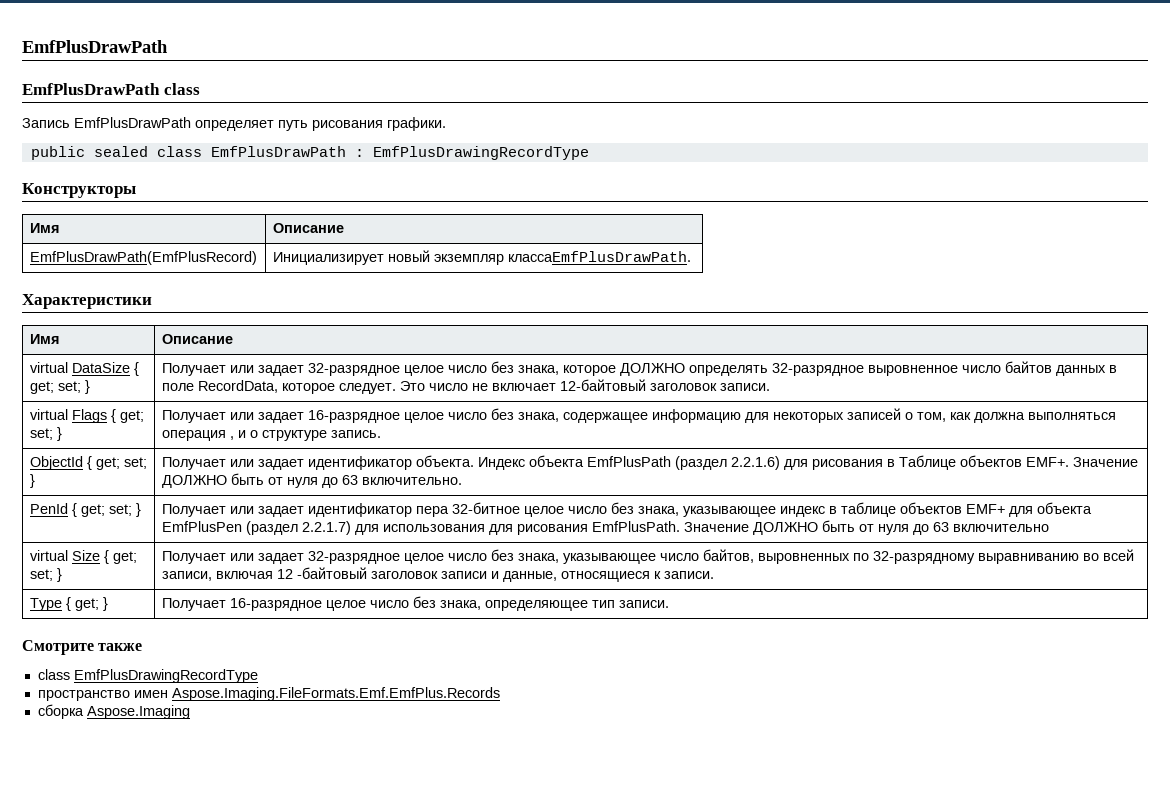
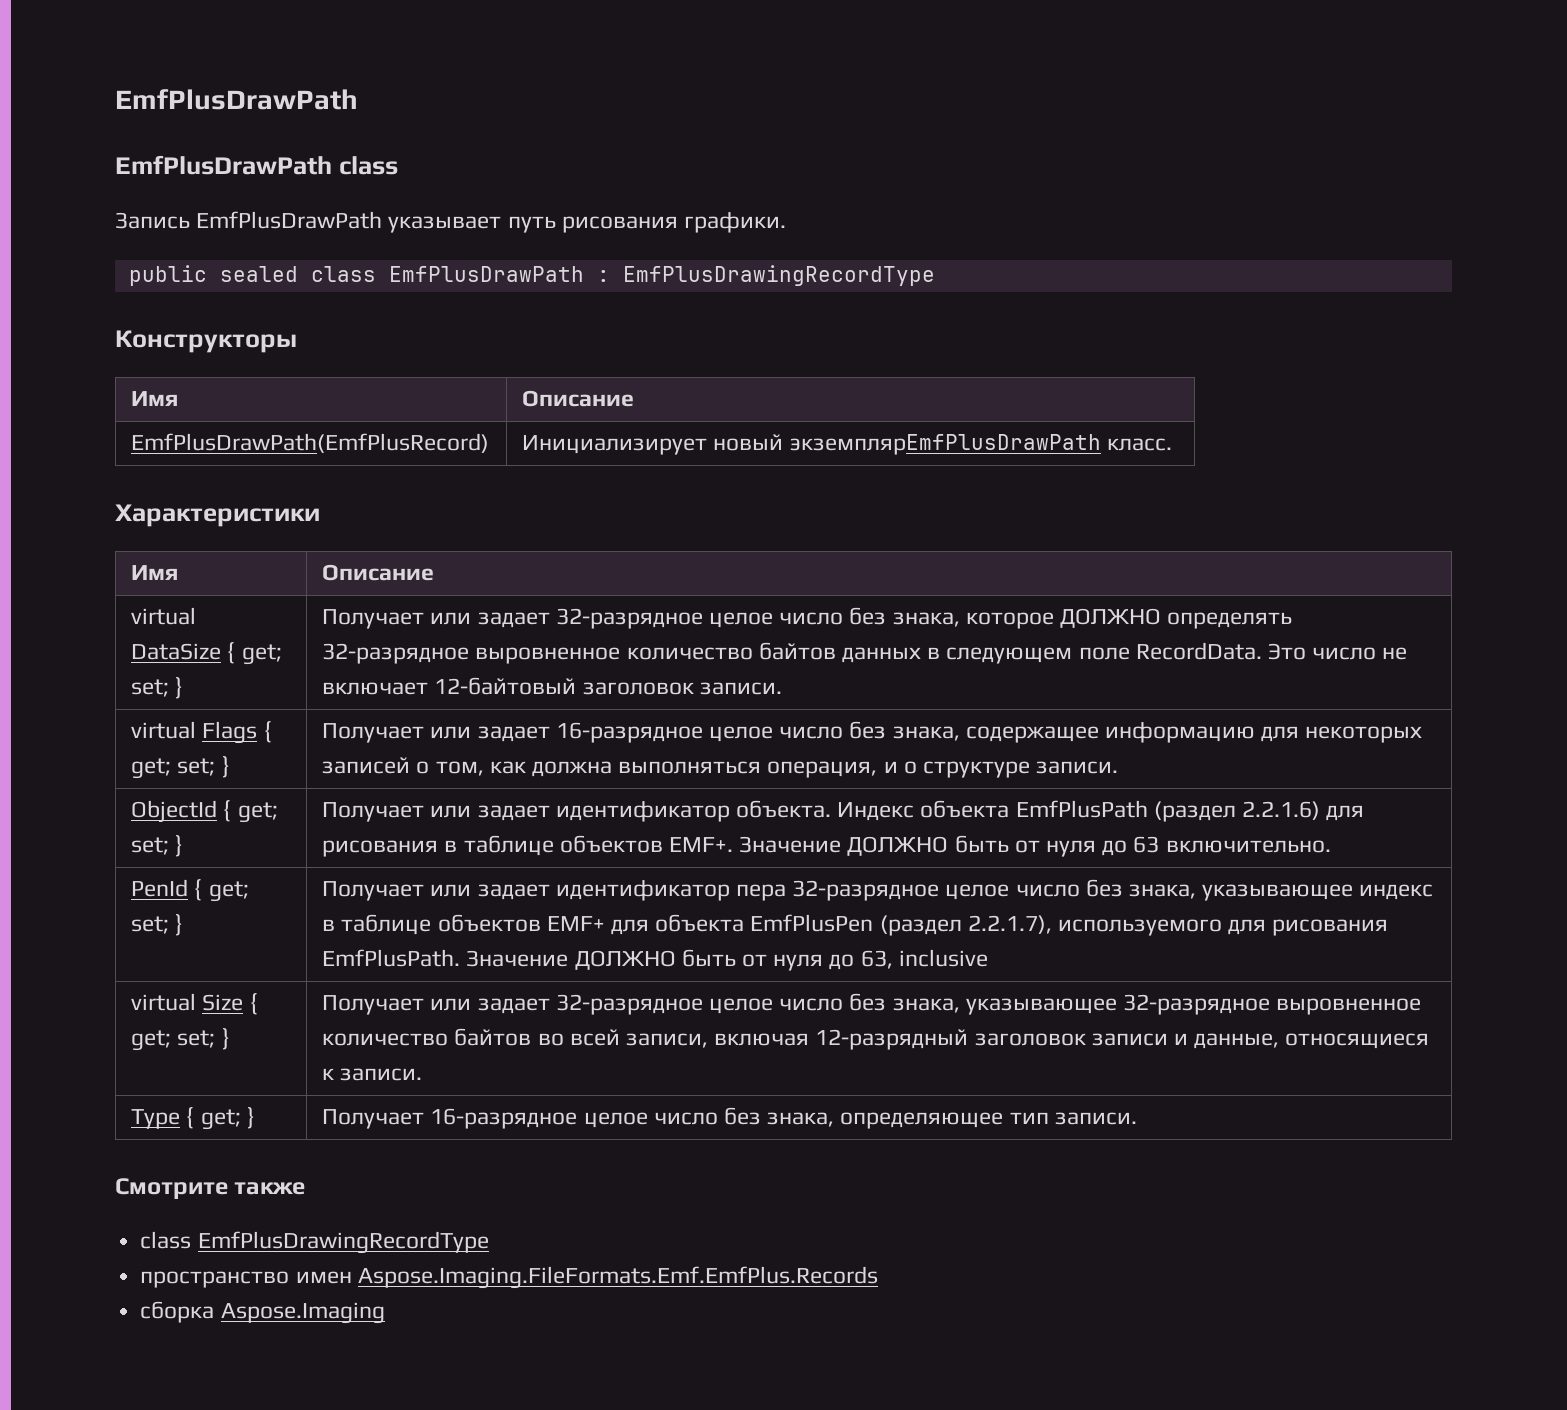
- Запись EmfPlusDrawPath определяет путь рисования графики.
+ Запись EmfPlusDrawPath указывает путь рисования графики.
- EmfPlusDrawPath(EmfPlusRecord) | Инициализирует новый экземпляр классаEmfPlusDrawPath.
+ EmfPlusDrawPath(EmfPlusRecord) | Инициализирует новый экземплярEmfPlusDrawPath класс.
- virtual DataSize { get; set; } | Получает или задает 32-разрядное целое число без знака, которое ДОЛЖНО определять 32-разрядное выровненное число байтов данных в поле RecordData, которое следует. Это число не включает 12-байтовый заголовок записи.
+ virtual DataSize { get; set; } | Получает или задает 32-разрядное целое число без знака, которое ДОЛЖНО определять 32-разрядное выровненное количество байтов данных в следующем поле RecordData. Это число не включает 12-байтовый заголовок записи.
- virtual Flags { get; set; } | Получает или задает 16-разрядное целое число без знака, содержащее информацию для некоторых записей о том, как должна выполняться операция , и о структуре запись.
+ virtual Flags { get; set; } | Получает или задает 16-разрядное целое число без знака, содержащее информацию для некоторых записей о том, как должна выполняться операция, и о структуре записи.
- ObjectId { get; set; } | Получает или задает идентификатор объекта. Индекс объекта EmfPlusPath (раздел 2.2.1.6) для рисования в Таблице объектов EMF+. Значение ДОЛЖНО быть от нуля до 63 включительно.
+ ObjectId { get; set; } | Получает или задает идентификатор объекта. Индекс объекта EmfPlusPath (раздел 2.2.1.6) для рисования в таблице объектов EMF+. Значение ДОЛЖНО быть от нуля до 63 включительно.
- PenId { get; set; } | Получает или задает идентификатор пера 32-битное целое число без знака, указывающее индекс в таблице объектов EMF+ для объекта EmfPlusPen (раздел 2.2.1.7) для использования для рисования EmfPlusPath. Значение ДОЛЖНО быть от нуля до 63 включительно
+ PenId { get; set; } | Получает или задает идентификатор пера 32-разрядное целое число без знака, указывающее индекс в таблице объектов EMF+ для объекта EmfPlusPen (раздел 2.2.1.7), используемого для рисования EmfPlusPath. Значение ДОЛЖНО быть от нуля до 63, inclusive
- virtual Size { get; set; } | Получает или задает 32-разрядное целое число без знака, указывающее число байтов, выровненных по 32-разрядному выравниванию во всей записи, включая 12 -байтовый заголовок записи и данные, относящиеся к записи.
+ virtual Size { get; set; } | Получает или задает 32-разрядное целое число без знака, указывающее 32-разрядное выровненное количество байтов во всей записи, включая 12-разрядный заголовок записи и данные, относящиеся к записи.

